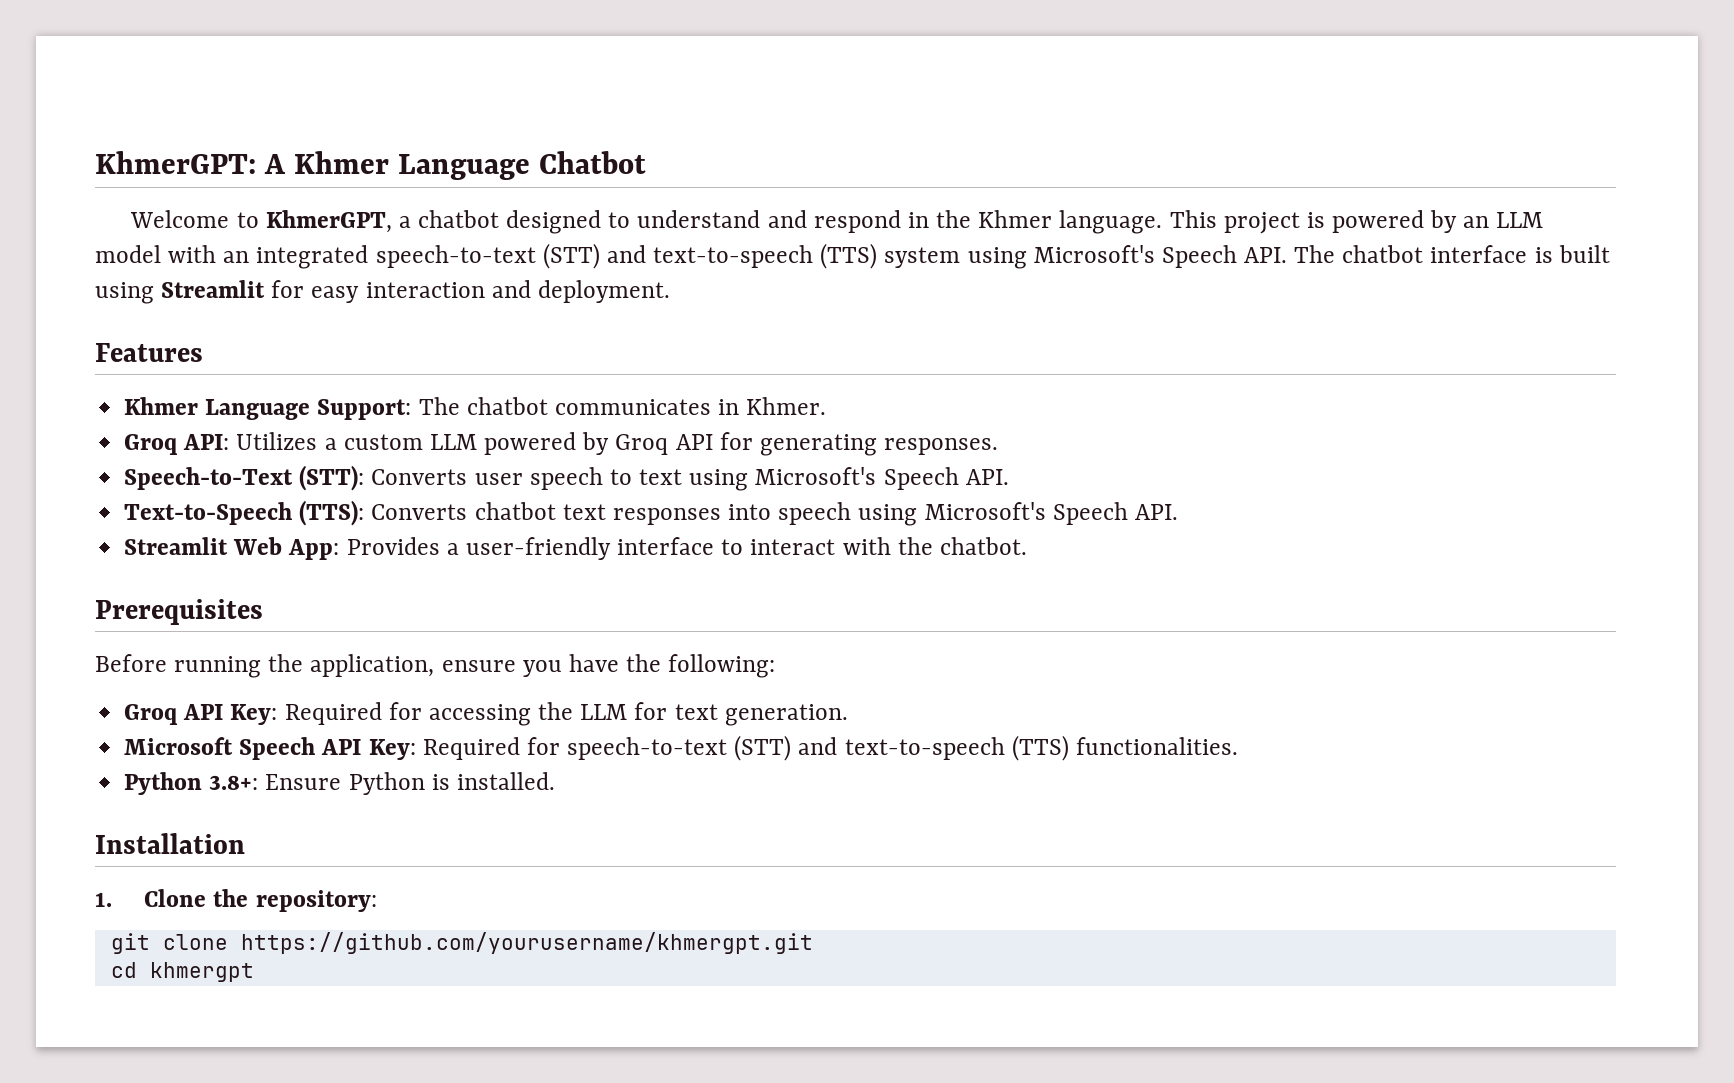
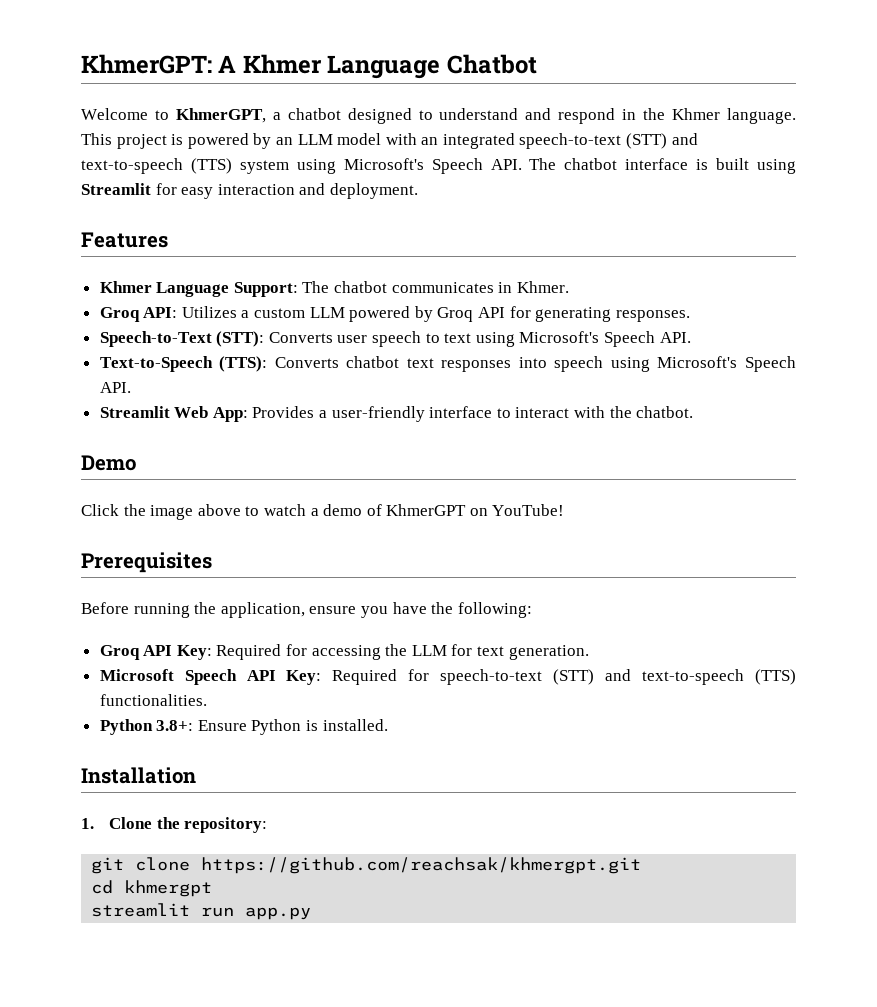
+ Demo
+ Click the image above to watch a demo of KhmerGPT on YouTube!
- git clone https://github.com/yourusername/khmergpt.git
+ git clone https://github.com/reachsak/khmergpt.git
+ streamlit run app.py

